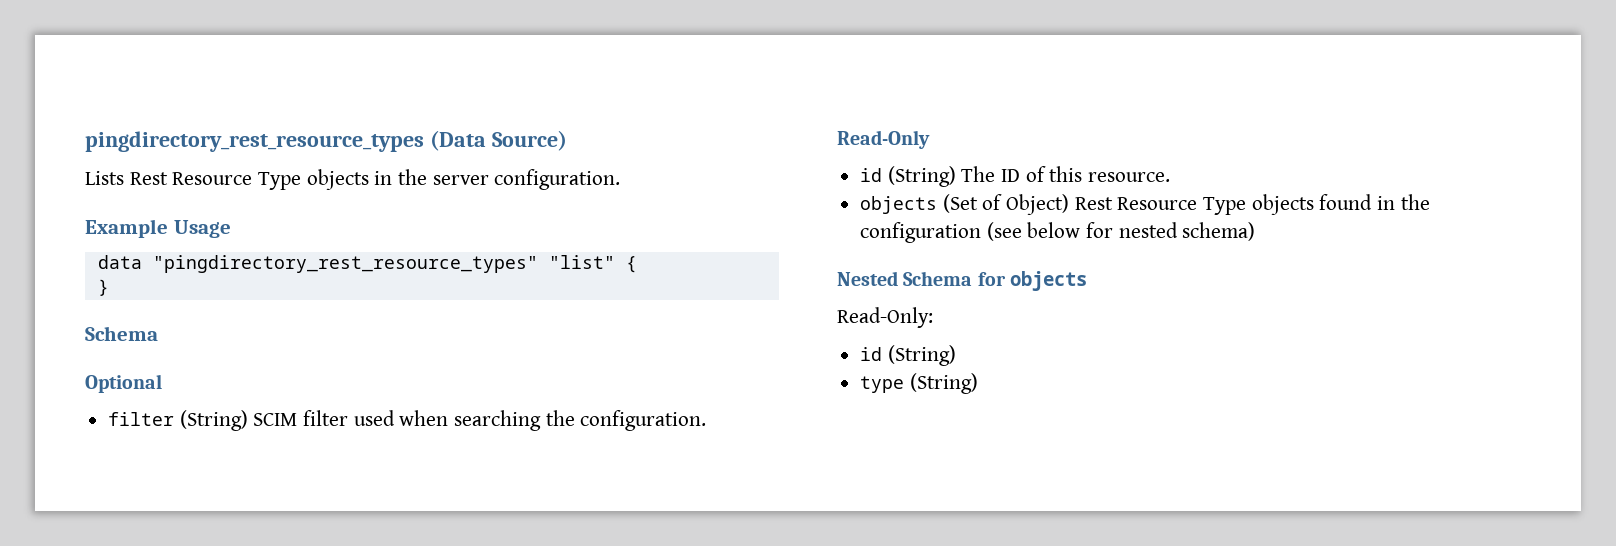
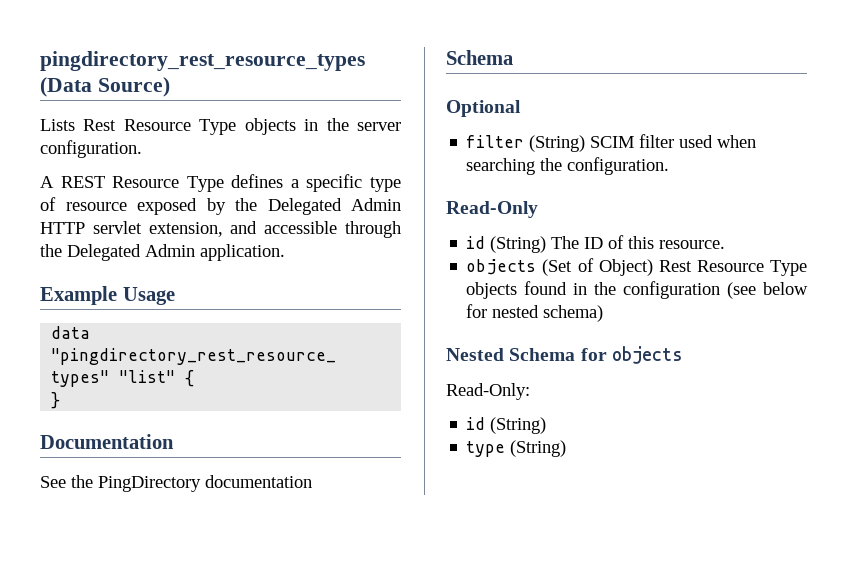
+ A REST Resource Type defines a specific type of resource exposed by the Delegated Admin HTTP servlet extension, and accessible through the Delegated Admin application.
+ Documentation
+ See the PingDirectory documentation

